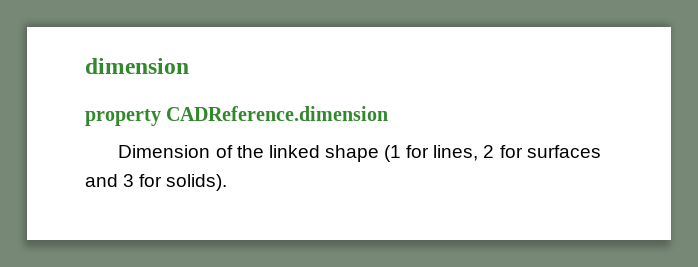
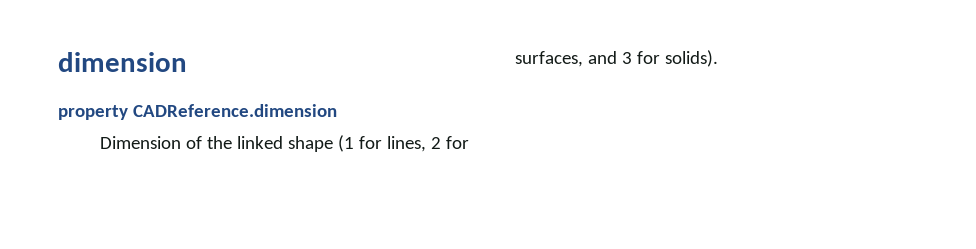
- Dimension of the linked shape (1 for lines, 2 for surfaces and 3 for solids).
+ Dimension of the linked shape (1 for lines, 2 for surfaces, and 3 for solids).

